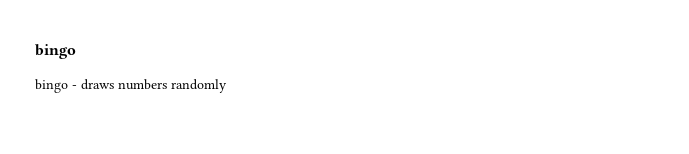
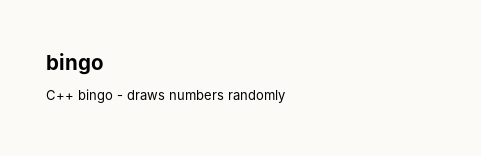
- bingo - draws numbers randomly
+ C++ bingo - draws numbers randomly

